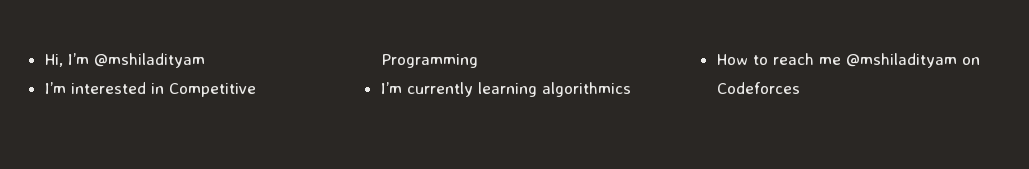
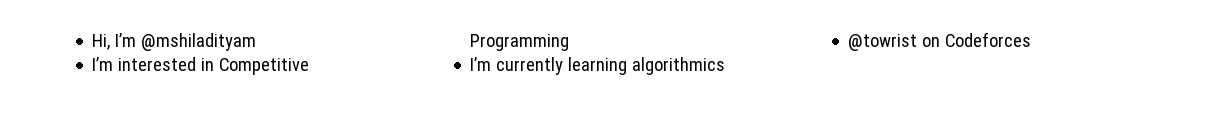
- How to reach me @mshiladityam on Codeforces
+ @towrist on Codeforces

